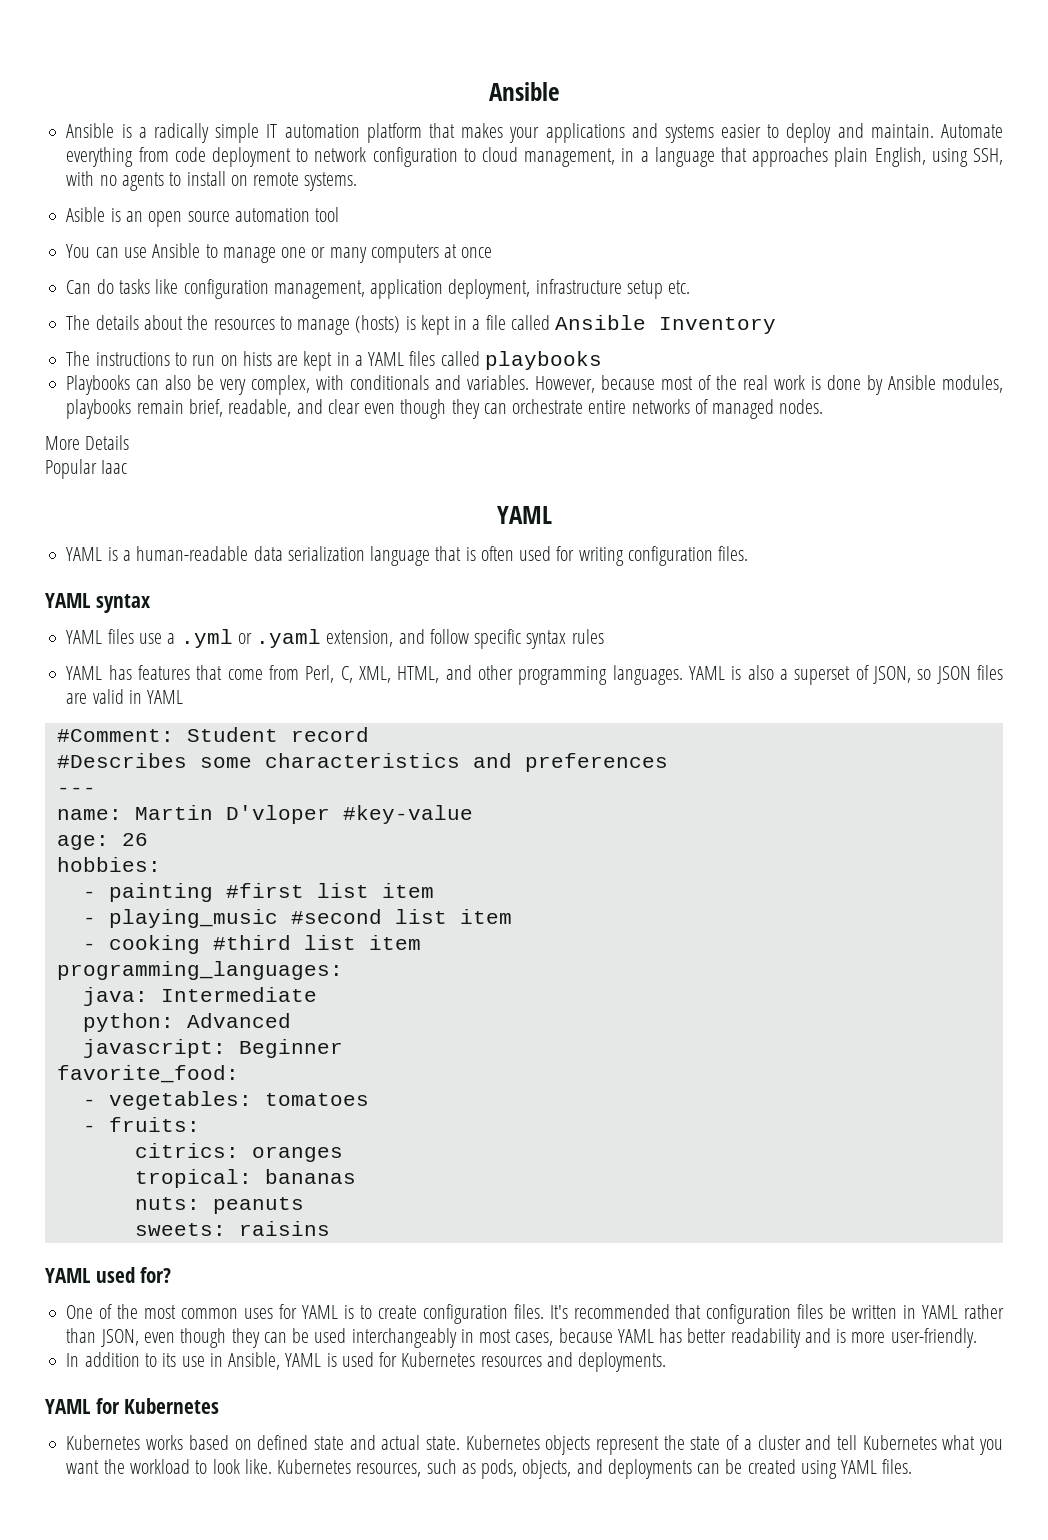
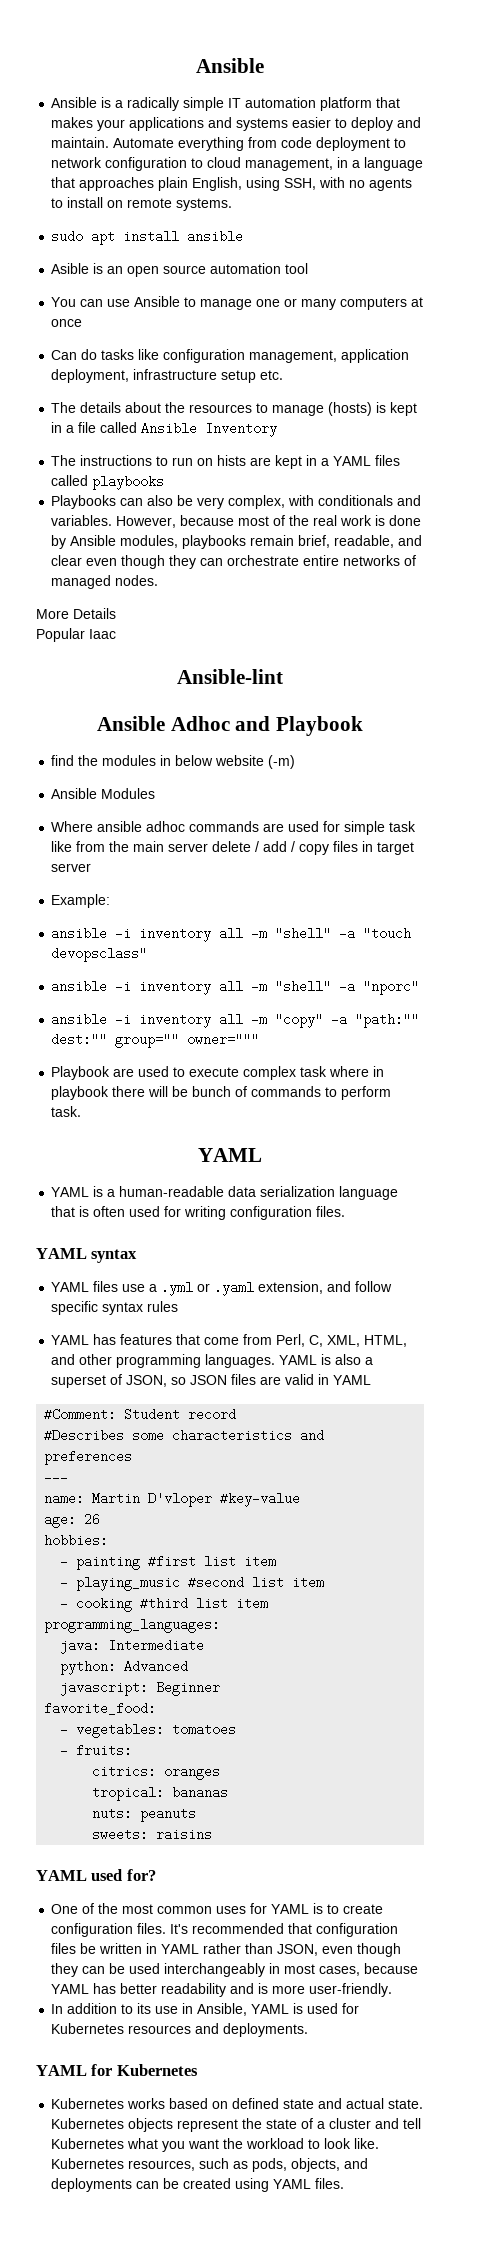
+ sudo apt install ansible
+ Ansible-lint
+ Ansible Adhoc and Playbook
+ find the modules in below website (-m)
+ Ansible Modules
+ Where ansible adhoc commands are used for simple task like from the main server delete / add / copy files in target server
+ Example:
+ ansible -i inventory all -m "shell" -a "touch devopsclass"
+ ansible -i inventory all -m "shell" -a "nporc"
+ ansible -i inventory all -m "copy" -a "path:"" dest:"" group="" owner="""
+ Playbook are used to execute complex task where in playbook there will be bunch of commands to perform task.

